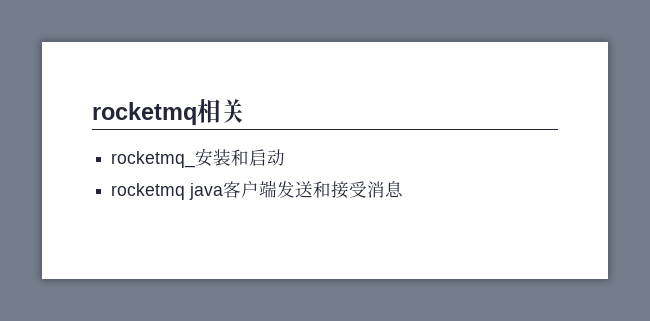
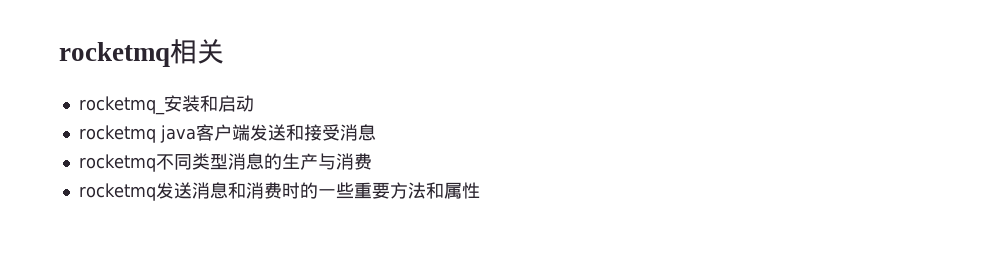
+ rocketmq不同类型消息的生产与消费
+ rocketmq发送消息和消费时的一些重要方法和属性

